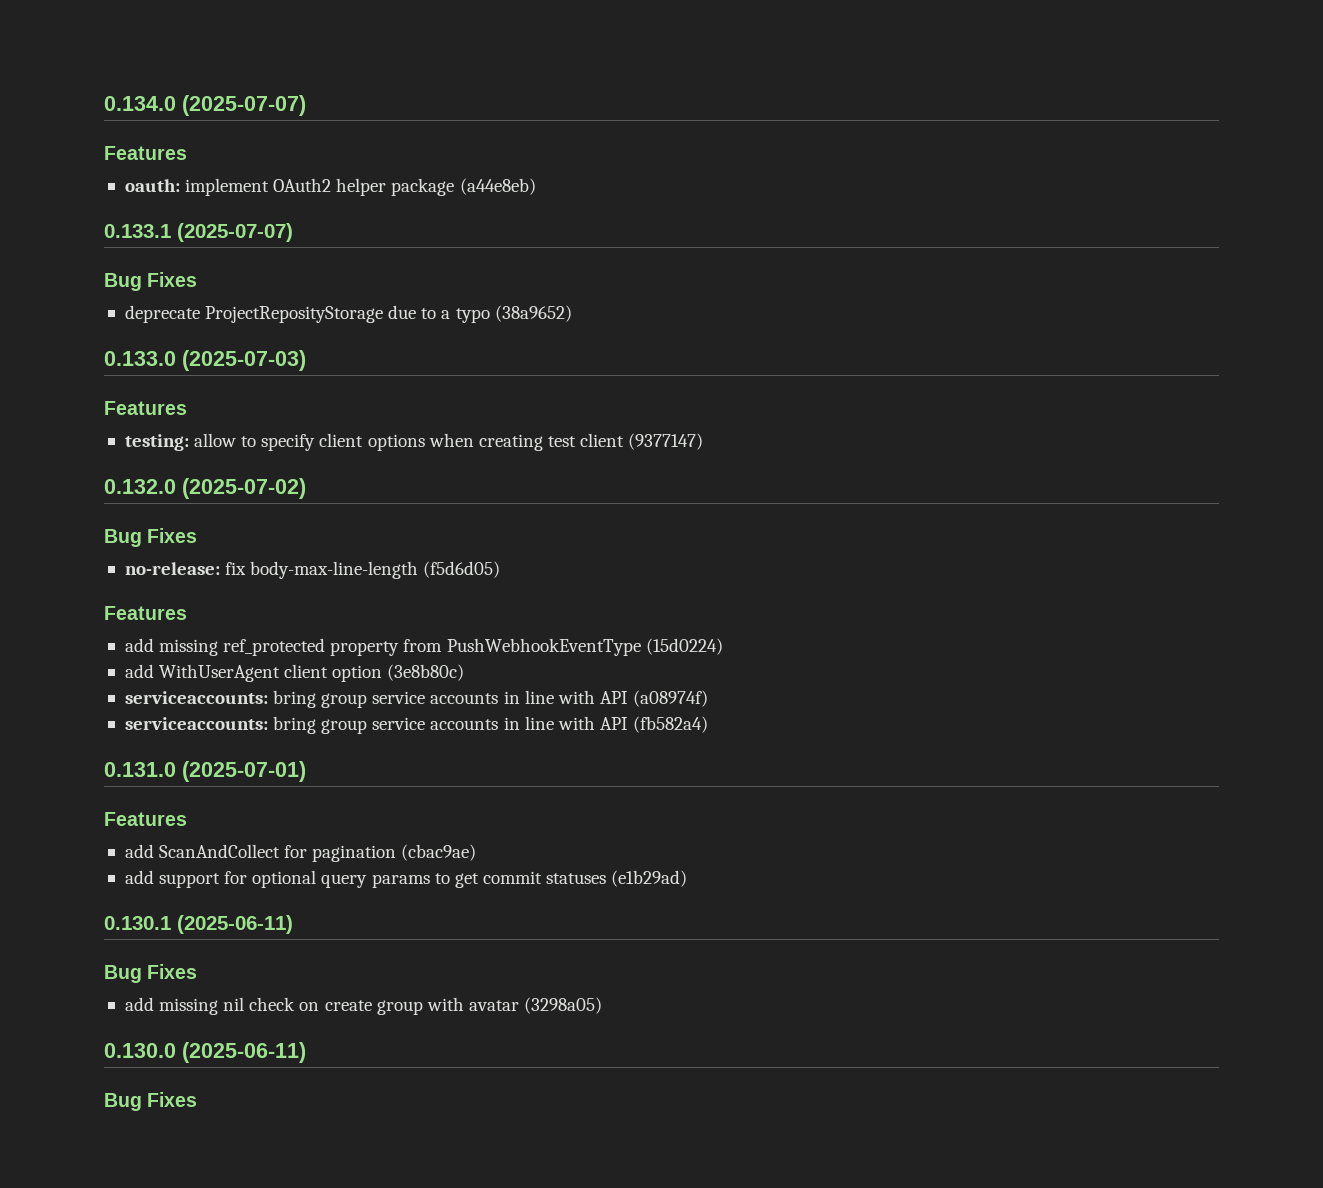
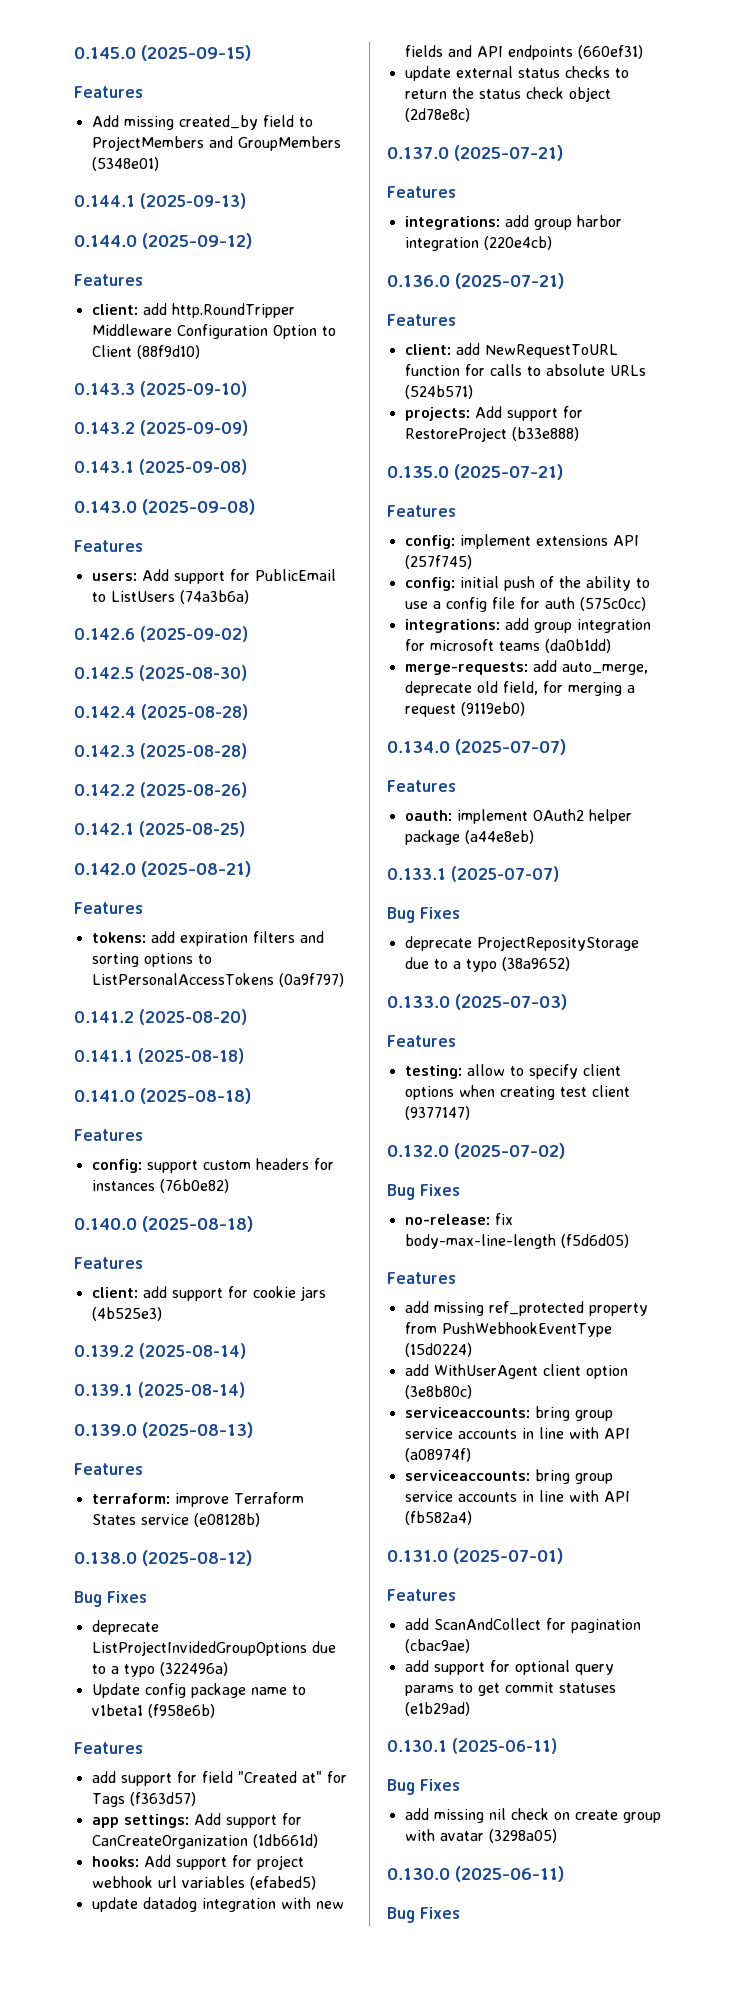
+ 0.145.0 (2025-09-15)
+ Features
+ Add missing created_by field to ProjectMembers and GroupMembers (5348e01)
+ 0.144.1 (2025-09-13)
+ 0.144.0 (2025-09-12)
+ Features
+ client: add http.RoundTripper Middleware Configuration Option to Client (88f9d10)
+ 0.143.3 (2025-09-10)
+ 0.143.2 (2025-09-09)
+ 0.143.1 (2025-09-08)
+ 0.143.0 (2025-09-08)
+ Features
+ users: Add support for PublicEmail to ListUsers (74a3b6a)
+ 0.142.6 (2025-09-02)
+ 0.142.5 (2025-08-30)
+ 0.142.4 (2025-08-28)
+ 0.142.3 (2025-08-28)
+ 0.142.2 (2025-08-26)
+ 0.142.1 (2025-08-25)
+ 0.142.0 (2025-08-21)
+ Features
+ tokens: add expiration filters and sorting options to ListPersonalAccessTokens (0a9f797)
+ 0.141.2 (2025-08-20)
+ 0.141.1 (2025-08-18)
+ 0.141.0 (2025-08-18)
+ Features
+ config: support custom headers for instances (76b0e82)
+ 0.140.0 (2025-08-18)
+ Features
+ client: add support for cookie jars (4b525e3)
+ 0.139.2 (2025-08-14)
+ 0.139.1 (2025-08-14)
+ 0.139.0 (2025-08-13)
+ Features
+ terraform: improve Terraform States service (e08128b)
+ 0.138.0 (2025-08-12)
+ Bug Fixes
+ deprecate ListProjectInvidedGroupOptions due to a typo (322496a)
+ Update config package name to v1beta1 (f958e6b)
+ Features
+ add support for field "Created at" for Tags (f363d57)
+ app settings: Add support for CanCreateOrganization (1db661d)
+ hooks: Add support for project webhook url variables (efabed5)
+ update datadog integration with new fields and API endpoints (660ef31)
+ update external status checks to return the status check object (2d78e8c)
+ 0.137.0 (2025-07-21)
+ Features
+ integrations: add group harbor integration (220e4cb)
+ 0.136.0 (2025-07-21)
+ Features
+ client: add NewRequestToURL function for calls to absolute URLs (524b571)
+ projects: Add support for RestoreProject (b33e888)
+ 0.135.0 (2025-07-21)
+ Features
+ config: implement extensions API (257f745)
+ config: initial push of the ability to use a config file for auth (575c0cc)
+ integrations: add group integration for microsoft teams (da0b1dd)
+ merge-requests: add auto_merge, deprecate old field, for merging a request (9119eb0)

